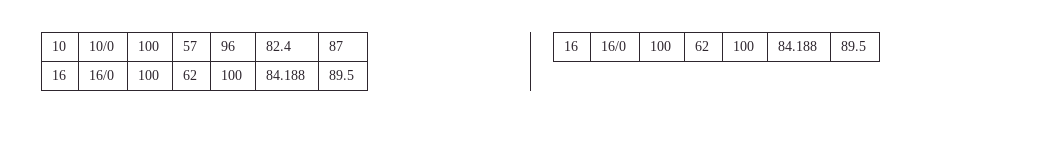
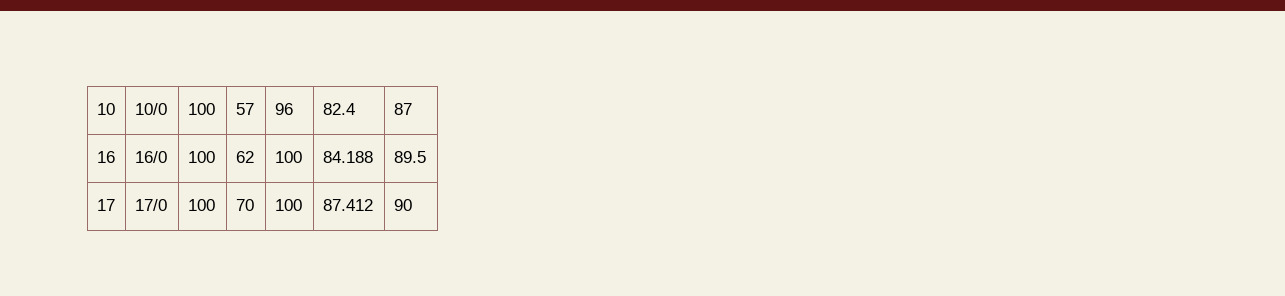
  10 | 10/0 | 100 | 57 | 96 | 82.4 | 87
  16 | 16/0 | 100 | 62 | 100 | 84.188 | 89.5
- 16 | 16/0 | 100 | 62 | 100 | 84.188 | 89.5
+ 17 | 17/0 | 100 | 70 | 100 | 87.412 | 90

